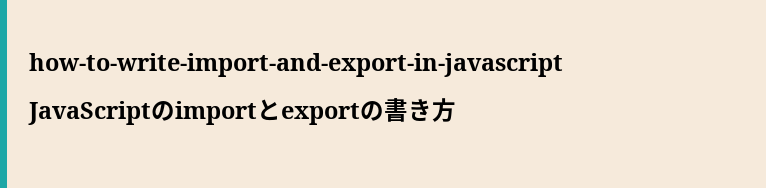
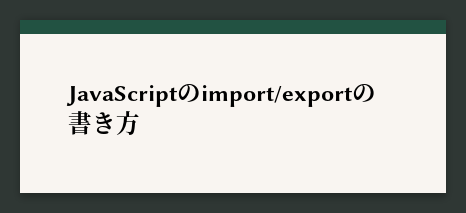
- how-to-write-import-and-export-in-javascript
- JavaScriptのimportとexportの書き方
+ JavaScriptのimport/exportの書き方

